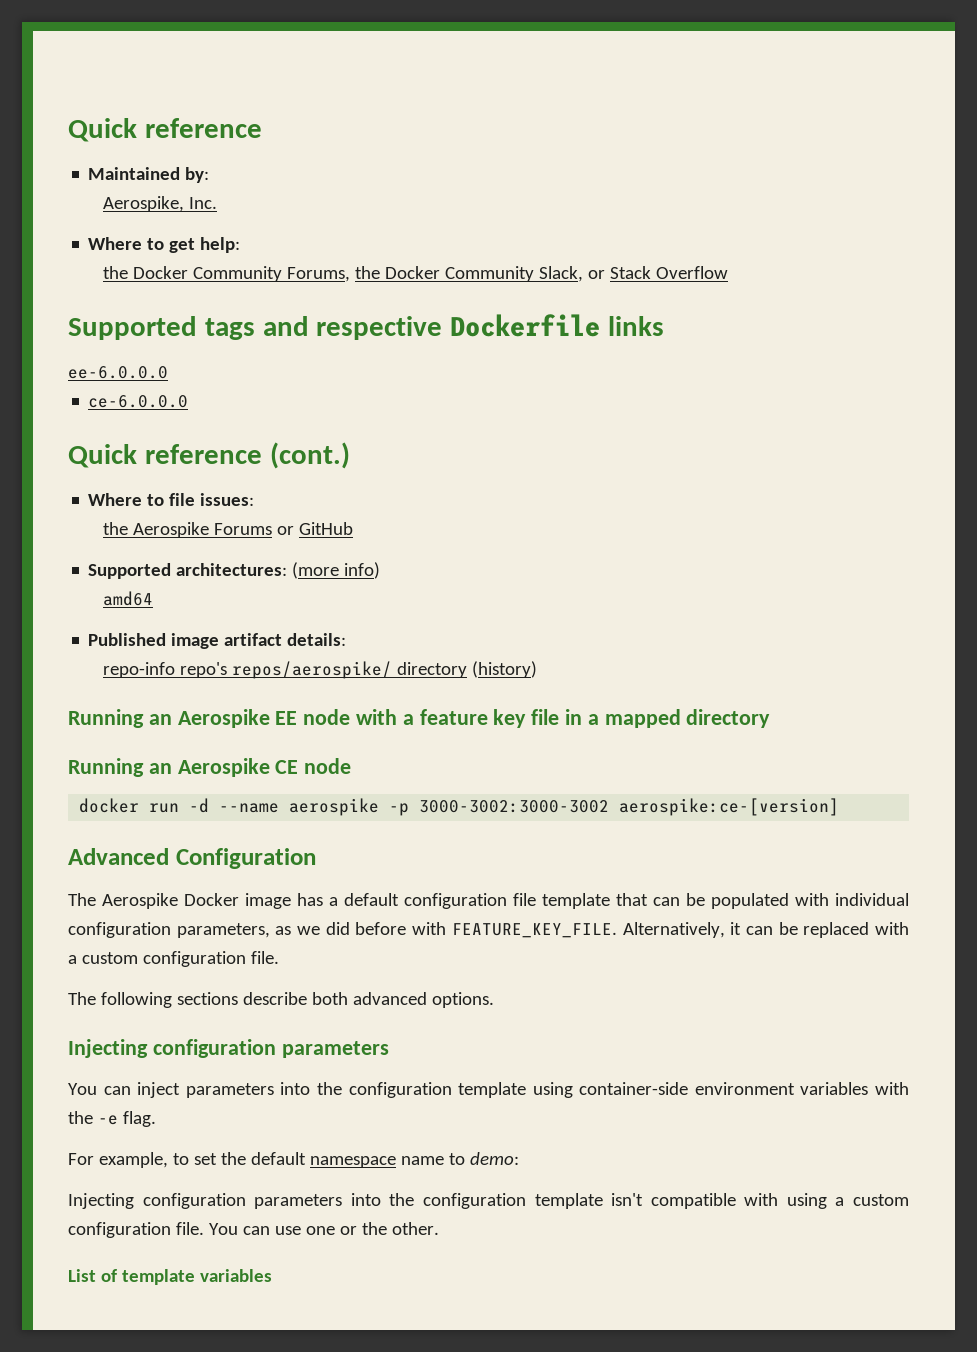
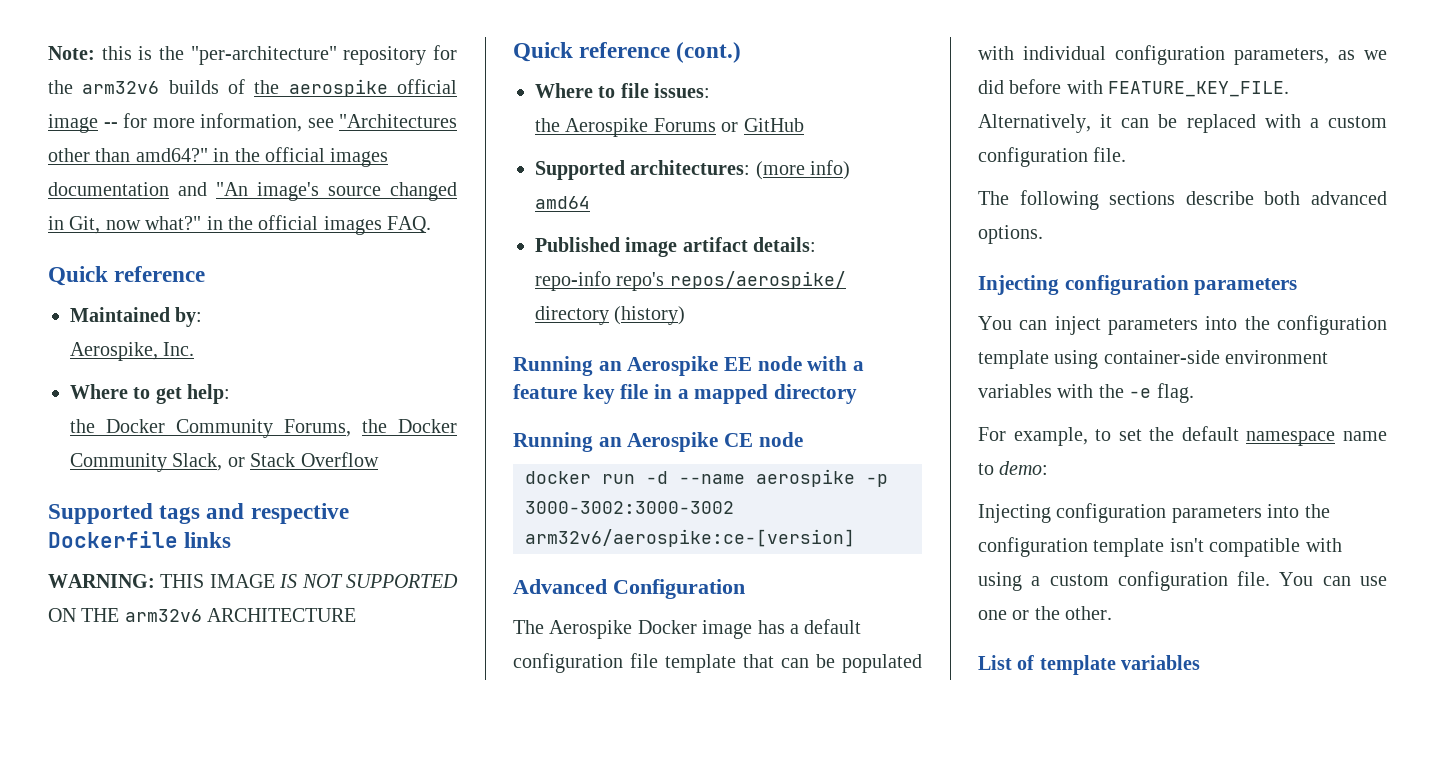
+ Note: this is the "per-architecture" repository for the arm32v6 builds of the aerospike official image -- for more information, see "Architectures other than amd64?" in the official images documentation and "An image's source changed in Git, now what?" in the official images FAQ.
- ee-6.0.0.0
- ce-6.0.0.0
+ WARNING: THIS IMAGE IS NOT SUPPORTED ON THE arm32v6 ARCHITECTURE
- docker run -d --name aerospike -p 3000-3002:3000-3002 aerospike:ce-[version]
+ docker run -d --name aerospike -p 3000-3002:3000-3002 arm32v6/aerospike:ce-[version]

